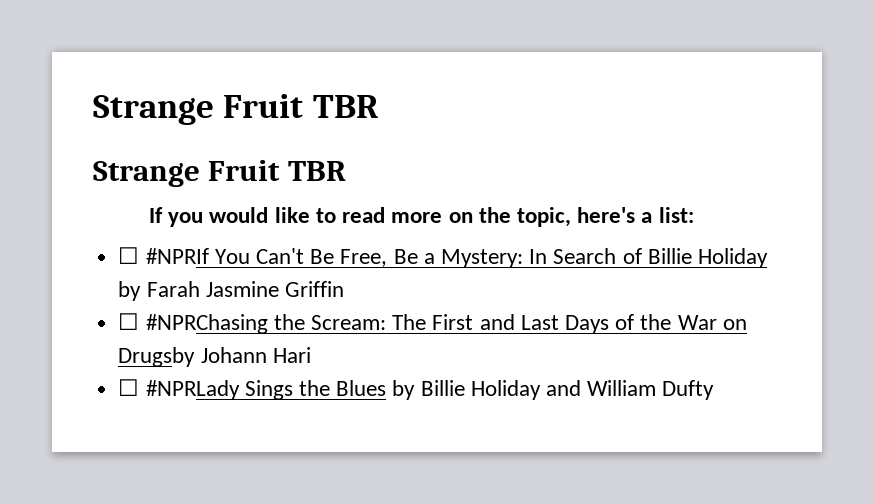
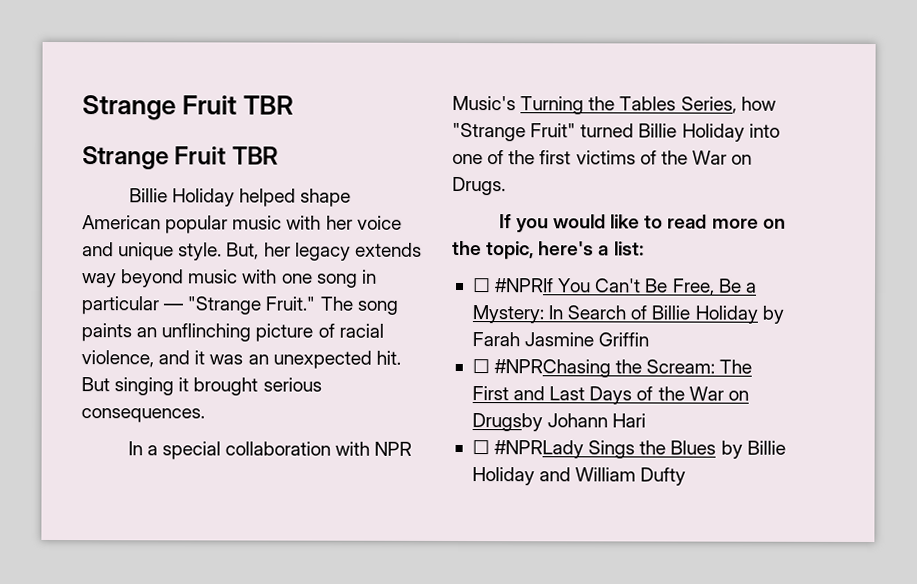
+ Billie Holiday helped shape American popular music with her voice and unique style. But, her legacy extends way beyond music with one song in particular — "Strange Fruit." The song paints an unflinching picture of racial violence, and it was an unexpected hit. But singing it brought serious consequences.
+ In a special collaboration with NPR Music's Turning the Tables Series, how "Strange Fruit" turned Billie Holiday into one of the first victims of the War on Drugs.

